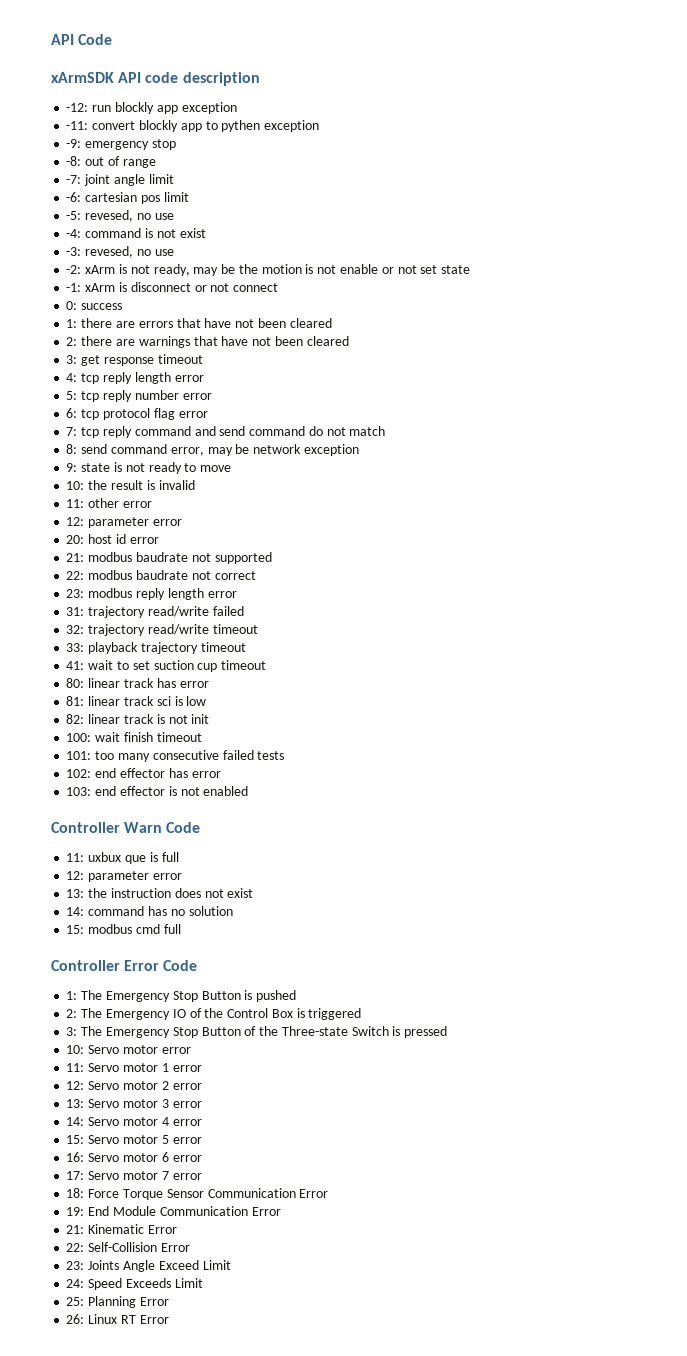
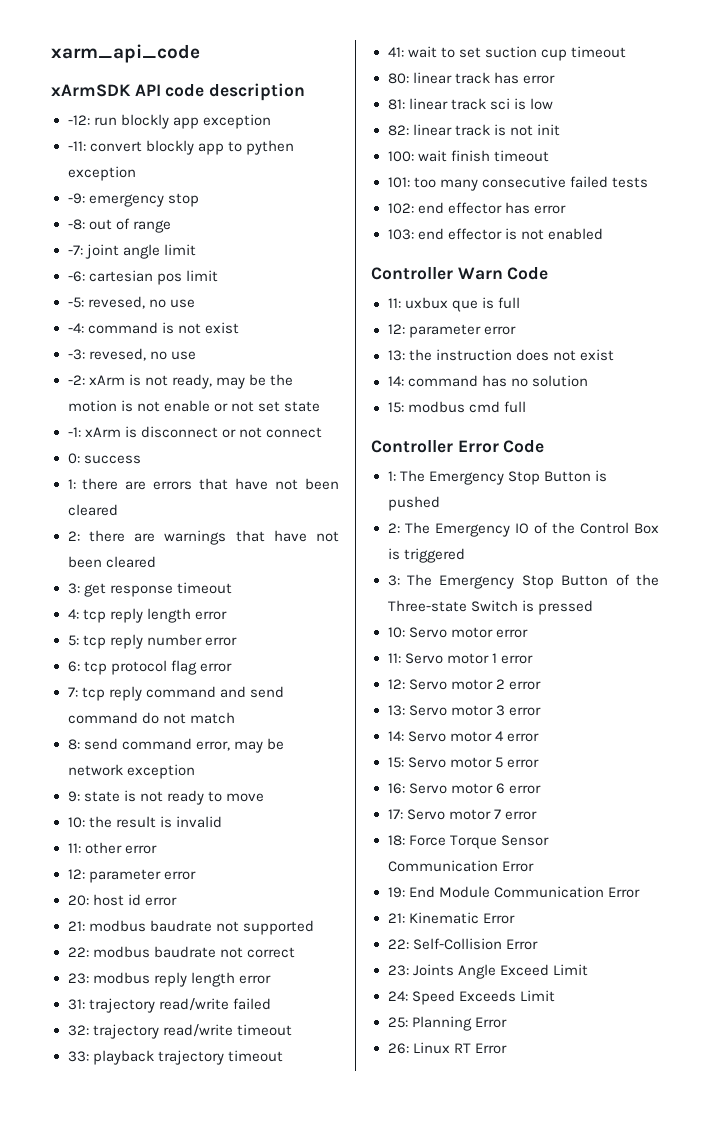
- API Code
+ xarm_api_code

